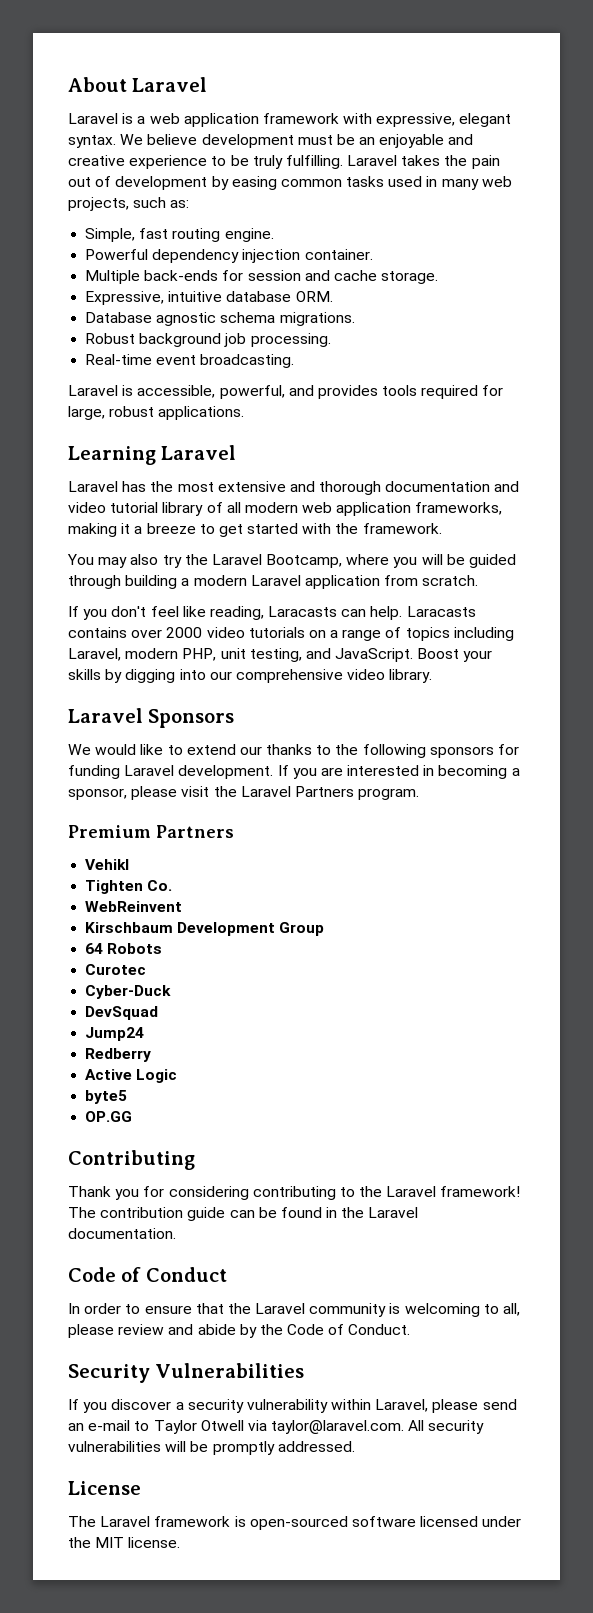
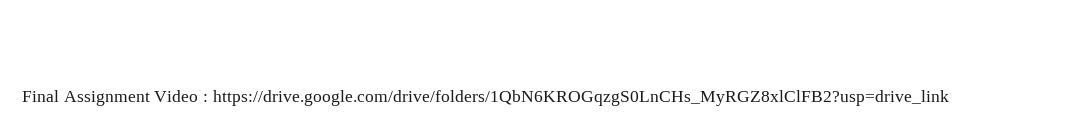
- About Laravel
- Laravel is a web application framework with expressive, elegant syntax. We believe development must be an enjoyable and creative experience to be truly fulfilling. Laravel takes the pain out of development by easing common tasks used in many web projects, such as:
- Simple, fast routing engine.
- Powerful dependency injection container.
- Multiple back-ends for session and cache storage.
- Expressive, intuitive database ORM.
- Database agnostic schema migrations.
- Robust background job processing.
- Real-time event broadcasting.
- Laravel is accessible, powerful, and provides tools required for large, robust applications.
- Learning Laravel
- Laravel has the most extensive and thorough documentation and video tutorial library of all modern web application frameworks, making it a breeze to get started with the framework.
- You may also try the Laravel Bootcamp, where you will be guided through building a modern Laravel application from scratch.
- If you don't feel like reading, Laracasts can help. Laracasts contains over 2000 video tutorials on a range of topics including Laravel, modern PHP, unit testing, and JavaScript. Boost your skills by digging into our comprehensive video library.
- Laravel Sponsors
- We would like to extend our thanks to the following sponsors for funding Laravel development. If you are interested in becoming a sponsor, please visit the Laravel Partners program.
- Premium Partners
- Vehikl
- Tighten Co.
- WebReinvent
- Kirschbaum Development Group
- 64 Robots
- Curotec
- Cyber-Duck
- DevSquad
- Jump24
- Redberry
- Active Logic
- byte5
- OP.GG
- Contributing
- Thank you for considering contributing to the Laravel framework! The contribution guide can be found in the Laravel documentation.
- Code of Conduct
- In order to ensure that the Laravel community is welcoming to all, please review and abide by the Code of Conduct.
- Security Vulnerabilities
- If you discover a security vulnerability within Laravel, please send an e-mail to Taylor Otwell via taylor@laravel.com. All security vulnerabilities will be promptly addressed.
- License
- The Laravel framework is open-sourced software licensed under the MIT license.
+ Final Assignment Video : https://drive.google.com/drive/folders/1QbN6KROGqzgS0LnCHs_MyRGZ8xlClFB2?usp=drive_link

